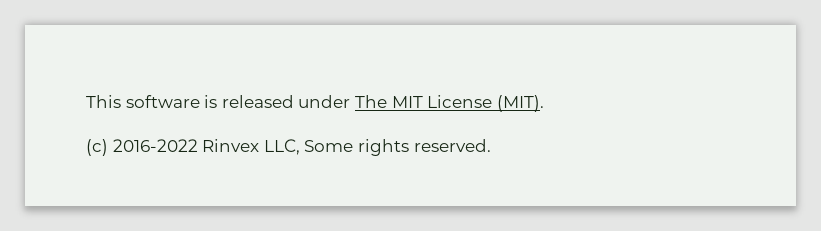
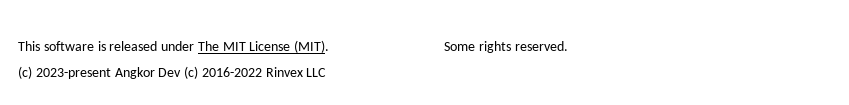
- (c) 2016-2022 Rinvex LLC, Some rights reserved.
+ (c) 2023-present Angkor Dev (c) 2016-2022 Rinvex LLC
+ Some rights reserved.

